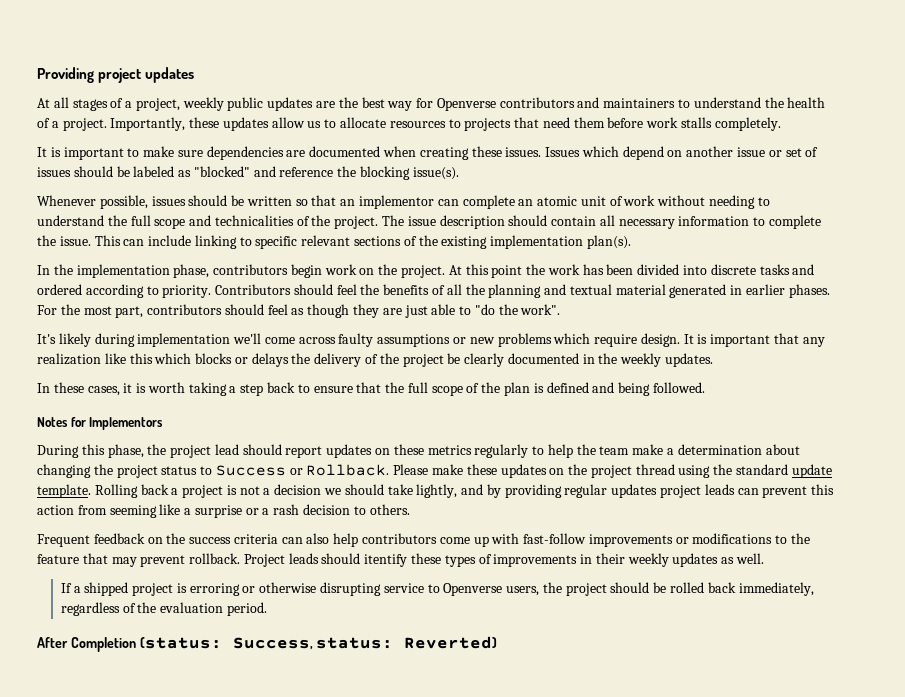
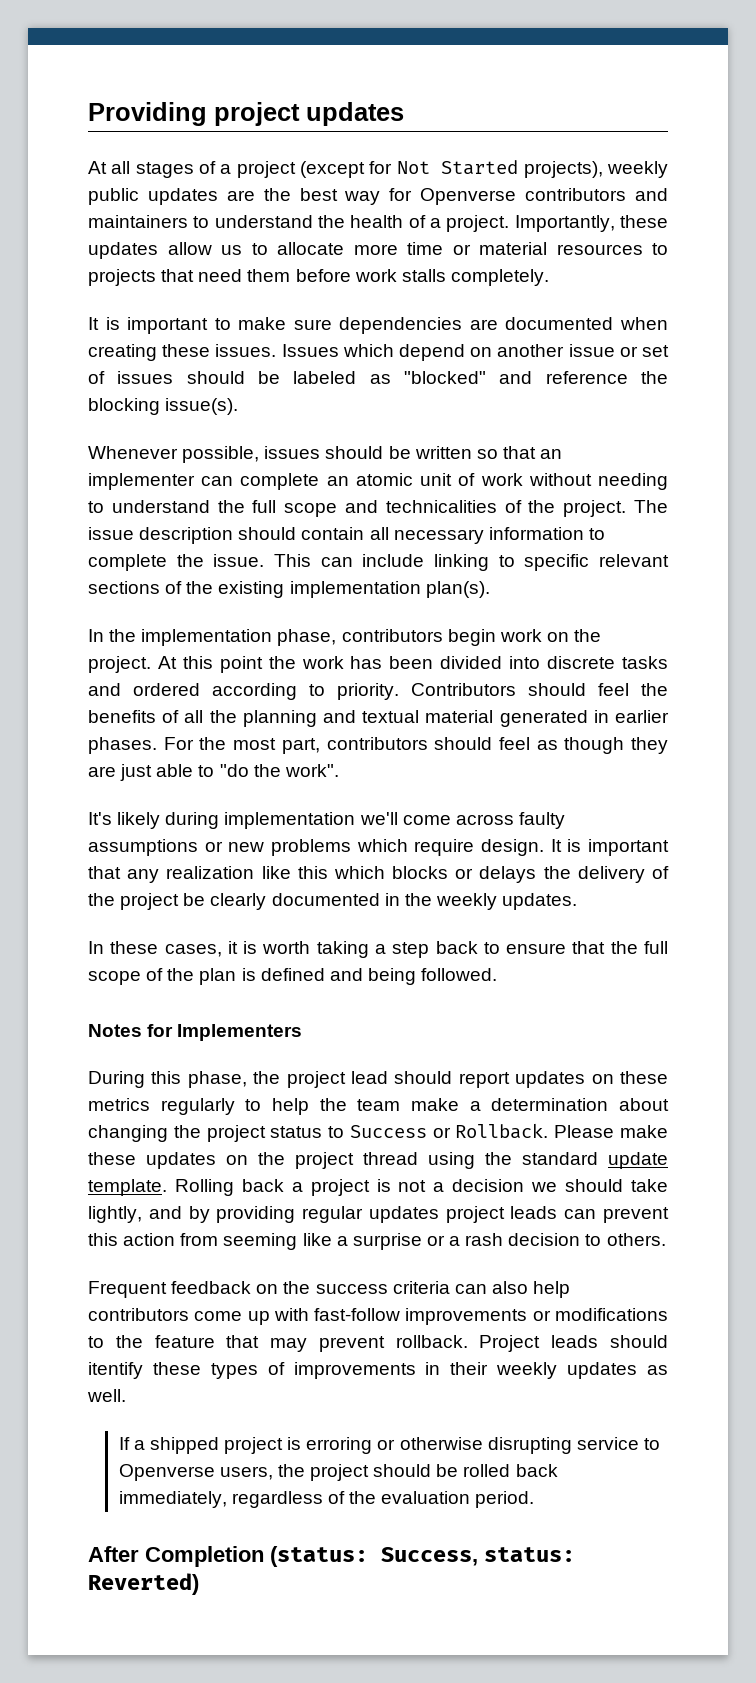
- At all stages of a project, weekly public updates are the best way for Openverse contributors and maintainers to understand the health of a project.
+ At all stages of a project (except for Not Started projects), weekly public updates are the best way for Openverse contributors and maintainers to understand the health of a project.
- Importantly, these updates allow us to allocate resources to projects that need them before work stalls completely.
+ Importantly, these updates allow us to allocate more time or material resources to projects that need them before work stalls completely.
- Whenever possible, issues should be written so that an implementor can complete an atomic unit of work without needing to understand the full scope and technicalities of the project.
+ Whenever possible, issues should be written so that an implementer can complete an atomic unit of work without needing to understand the full scope and technicalities of the project.
- Notes for Implementors
+ Notes for Implementers

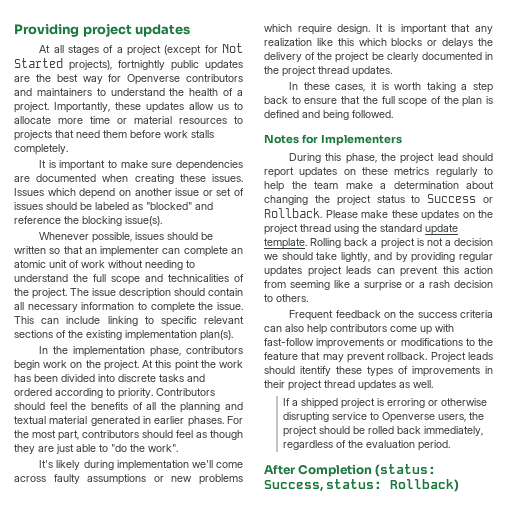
- At all stages of a project (except for Not Started projects), weekly public updates are the best way for Openverse contributors and maintainers to understand the health of a project.
+ At all stages of a project (except for Not Started projects), fortnightly public updates are the best way for Openverse contributors and maintainers to understand the health of a project.
- It is important that any realization like this which blocks or delays the delivery of the project be clearly documented in the weekly updates.
+ It is important that any realization like this which blocks or delays the delivery of the project be clearly documented in the project thread updates.
- Project leads should itentify these types of improvements in their weekly updates as well.
+ Project leads should itentify these types of improvements in their project thread updates as well.
- After Completion (status: Success, status: Reverted)
+ After Completion (status: Success, status: Rollback)

